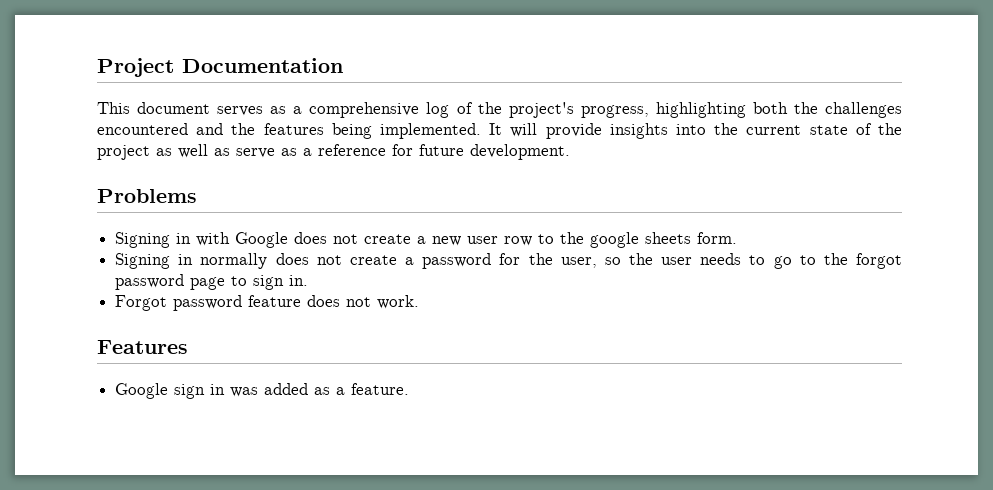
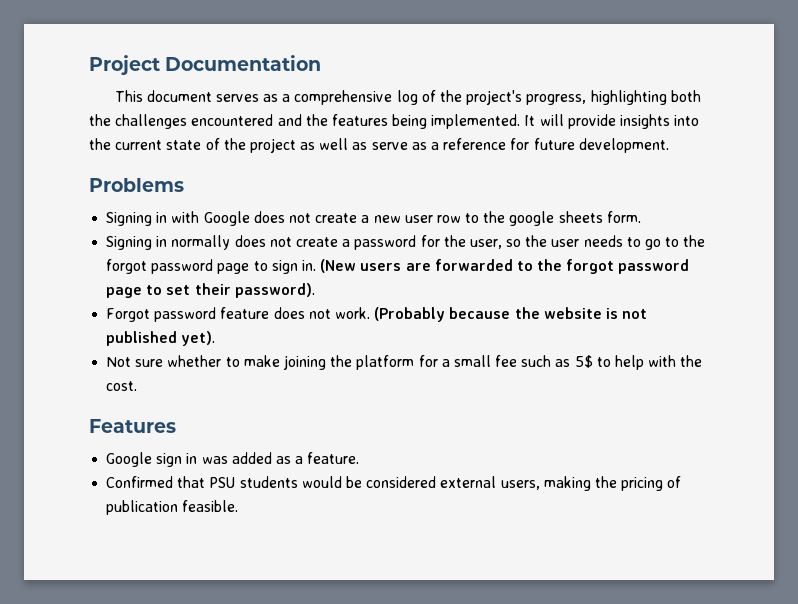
+ (New users are forwarded to the forgot password page to set their password).
+ (Probably because the website is not published yet).
+ Not sure whether to make joining the platform for a small fee such as 5$ to help with the cost.
+ Confirmed that PSU students would be considered external users, making the pricing of publication feasible.

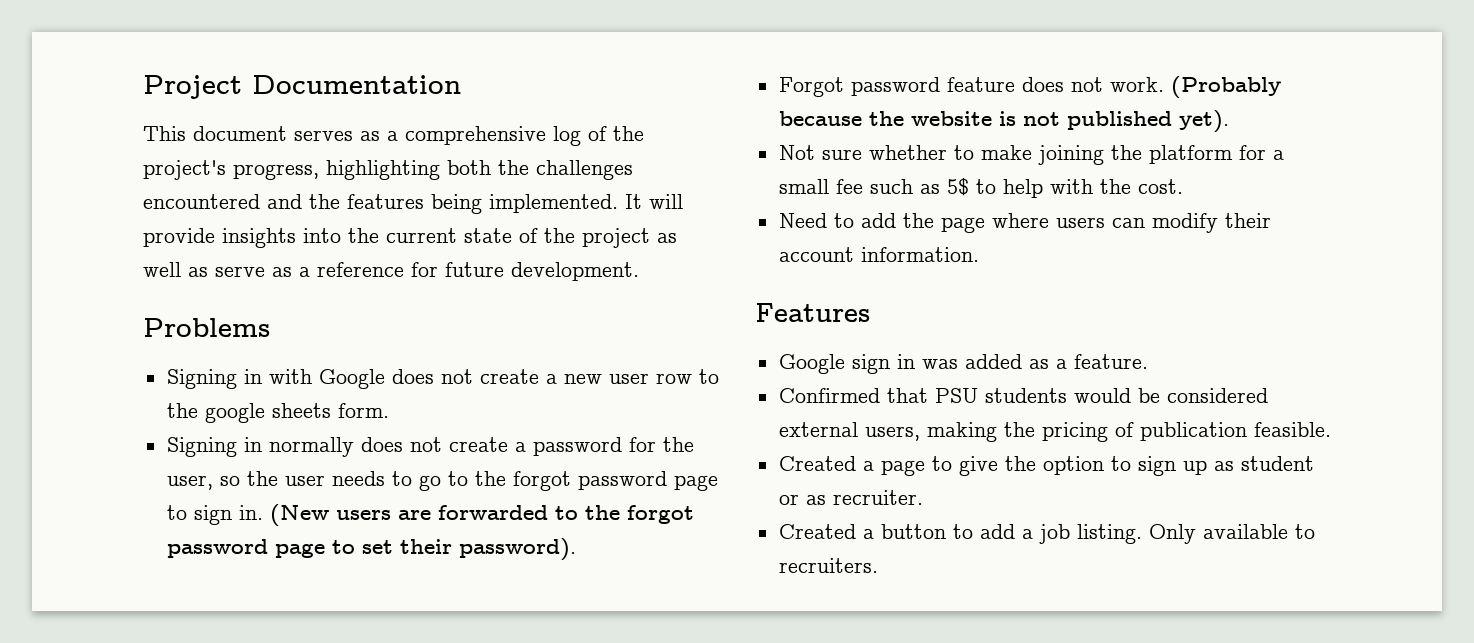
+ Need to add the page where users can modify their account information.
+ Created a page to give the option to sign up as student or as recruiter.
+ Created a button to add a job listing. Only available to recruiters.

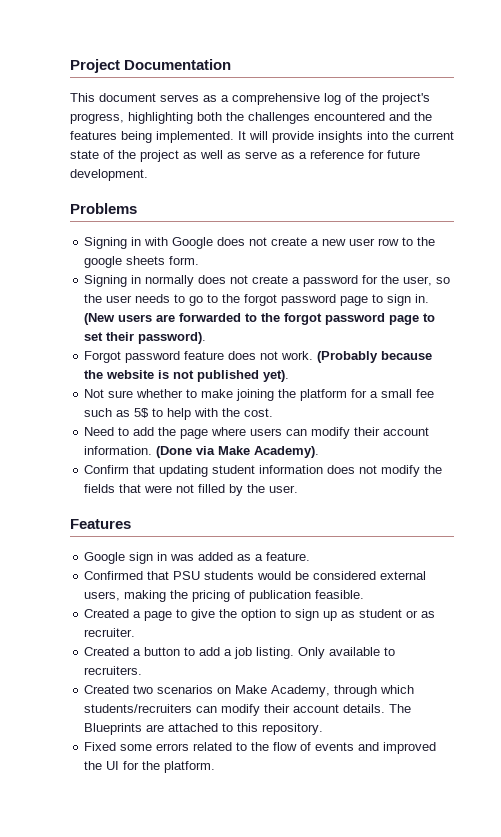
+ (Done via Make Academy).
+ Confirm that updating student information does not modify the fields that were not filled by the user.
+ Created two scenarios on Make Academy, through which students/recruiters can modify their account details. The Blueprints are attached to this repository.
+ Fixed some errors related to the flow of events and improved the UI for the platform.

